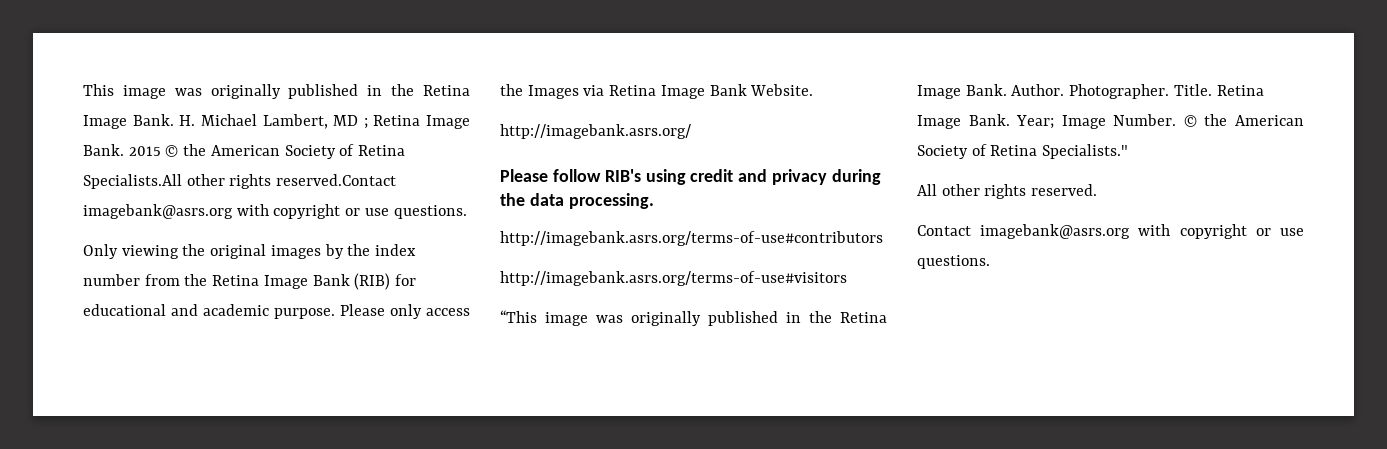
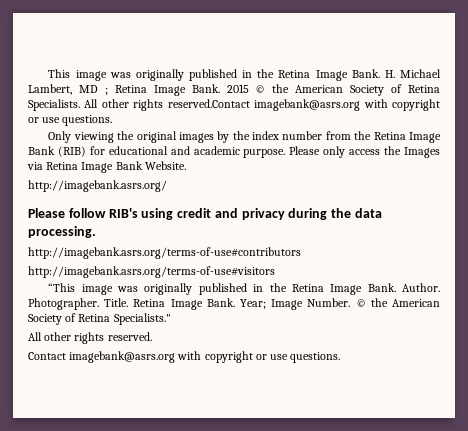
- 2015 © the American Society of Retina Specialists.All other rights reserved.Contact imagebank@asrs.org with copyright or use questions.
+ 2015 © the American Society of Retina Specialists. All other rights reserved.Contact imagebank@asrs.org with copyright or use questions.

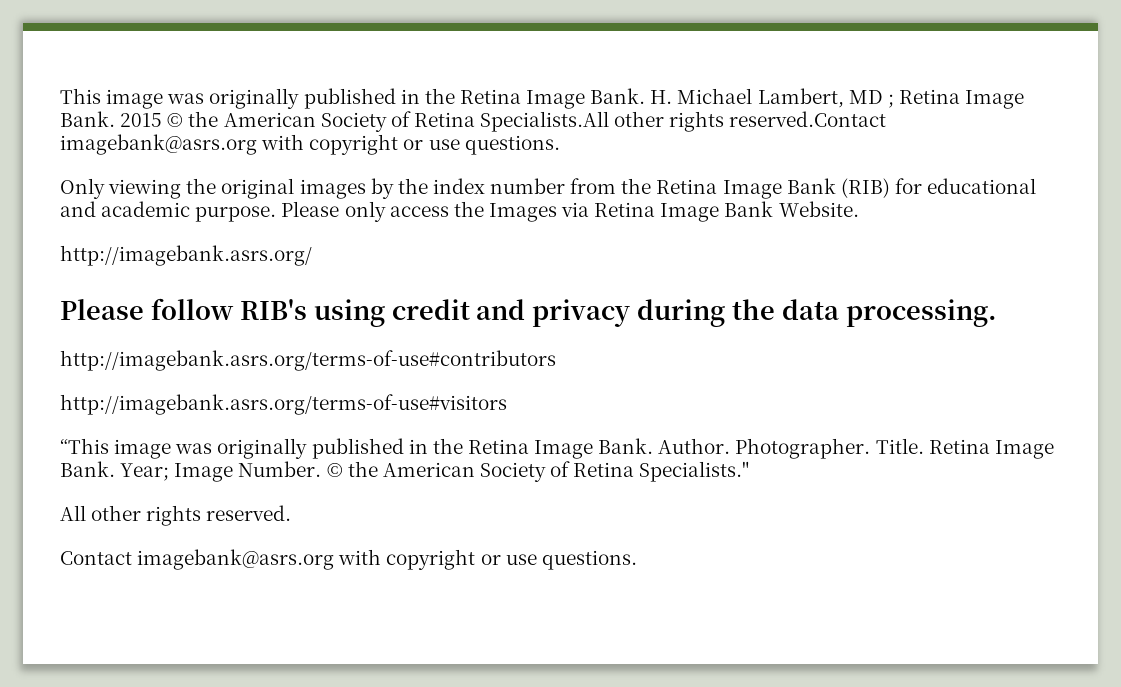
- 2015 © the American Society of Retina Specialists. All other rights reserved.Contact imagebank@asrs.org with copyright or use questions.
+ 2015 © the American Society of Retina Specialists.All other rights reserved.Contact imagebank@asrs.org with copyright or use questions.

